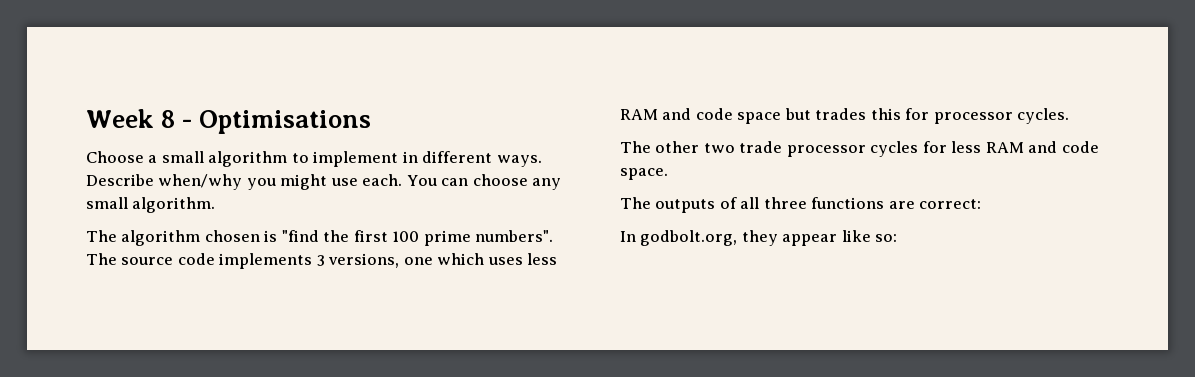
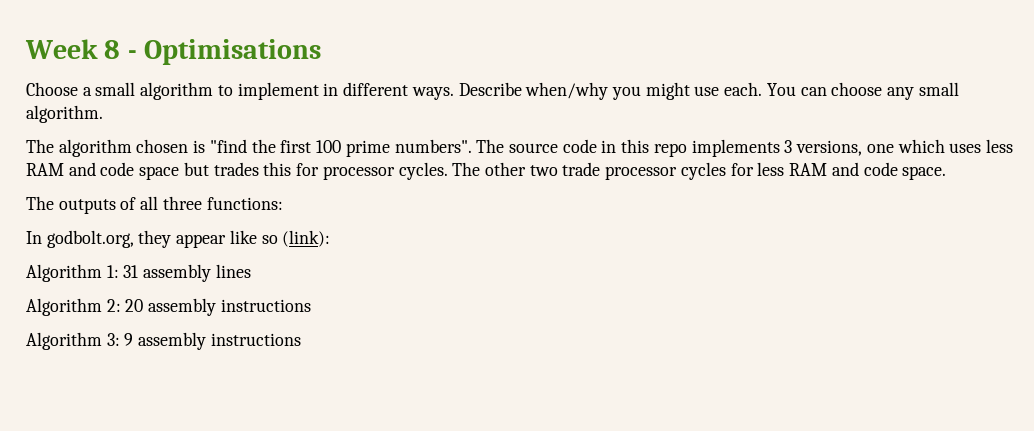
- The source code implements 3 versions, one which uses less RAM and code space but trades this for processor cycles.
- The other two trade processor cycles for less RAM and code space.
+ The source code in this repo implements 3 versions, one which uses less RAM and code space but trades this for processor cycles. The other two trade processor cycles for less RAM and code space.
- The outputs of all three functions are correct:
+ The outputs of all three functions:
- In godbolt.org, they appear like so:
+ In godbolt.org, they appear like so (link):
+ Algorithm 1: 31 assembly lines
+ Algorithm 2: 20 assembly instructions
+ Algorithm 3: 9 assembly instructions

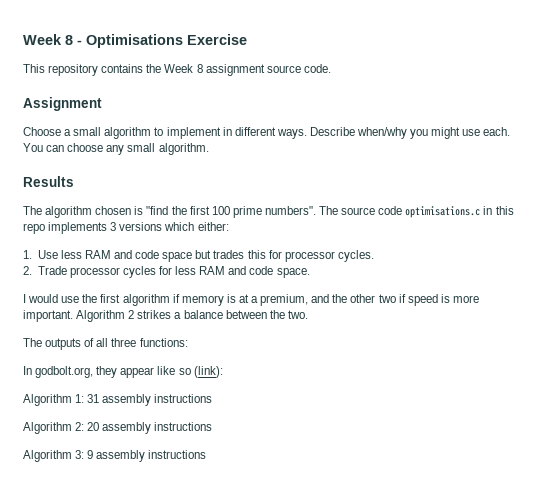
- Week 8 - Optimisations
+ Week 8 - Optimisations Exercise
+ This repository contains the Week 8 assignment source code.
+ Assignment
+ Results
- The source code in this repo implements 3 versions, one which uses less RAM and code space but trades this for processor cycles. The other two trade processor cycles for less RAM and code space.
+ The source code optimisations.c in this repo implements 3 versions which either:
+ 1. Use less RAM and code space but trades this for processor cycles.
+ 2. Trade processor cycles for less RAM and code space.
+ I would use the first algorithm if memory is at a premium, and the other two if speed is more important. Algorithm 2 strikes a balance between the two.
- Algorithm 1: 31 assembly lines
+ Algorithm 1: 31 assembly instructions

